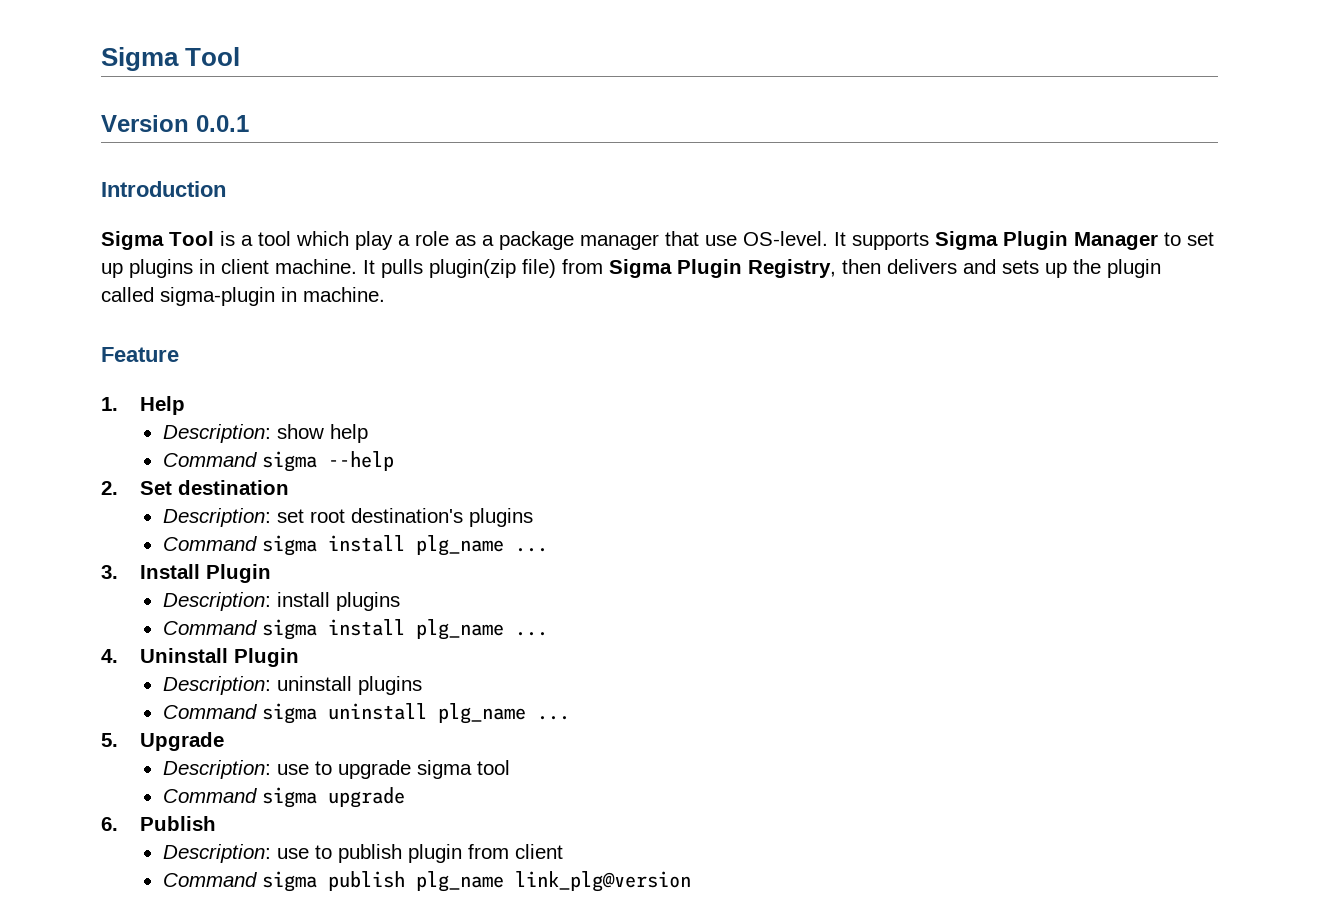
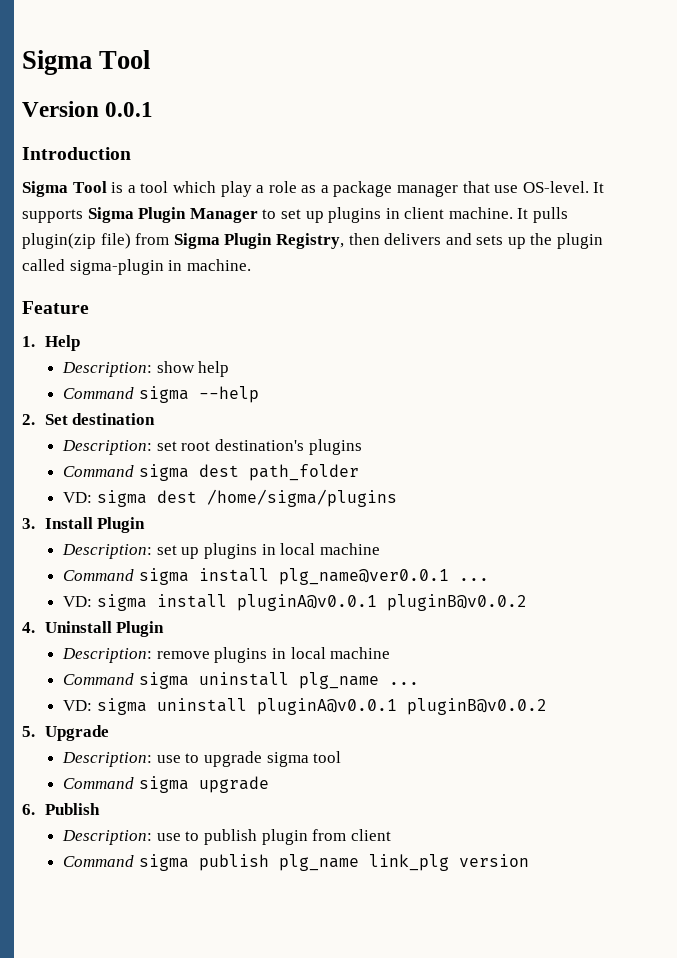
  Description: set root destination's plugins
- Command sigma install plg_name ...
+ Command sigma dest path_folder
+ VD: sigma dest /home/sigma/plugins
- Description: install plugins
- Command sigma install plg_name ...
+ Description: set up plugins in local machine
+ Command sigma install plg_name@ver0.0.1 ...
+ VD: sigma install pluginA@v0.0.1 pluginB@v0.0.2
- Description: uninstall plugins
+ Description: remove plugins in local machine
+ VD: sigma uninstall pluginA@v0.0.1 pluginB@v0.0.2
- Command sigma publish plg_name link_plg@version
+ Command sigma publish plg_name link_plg version

